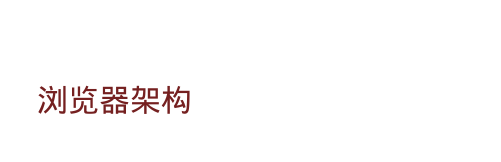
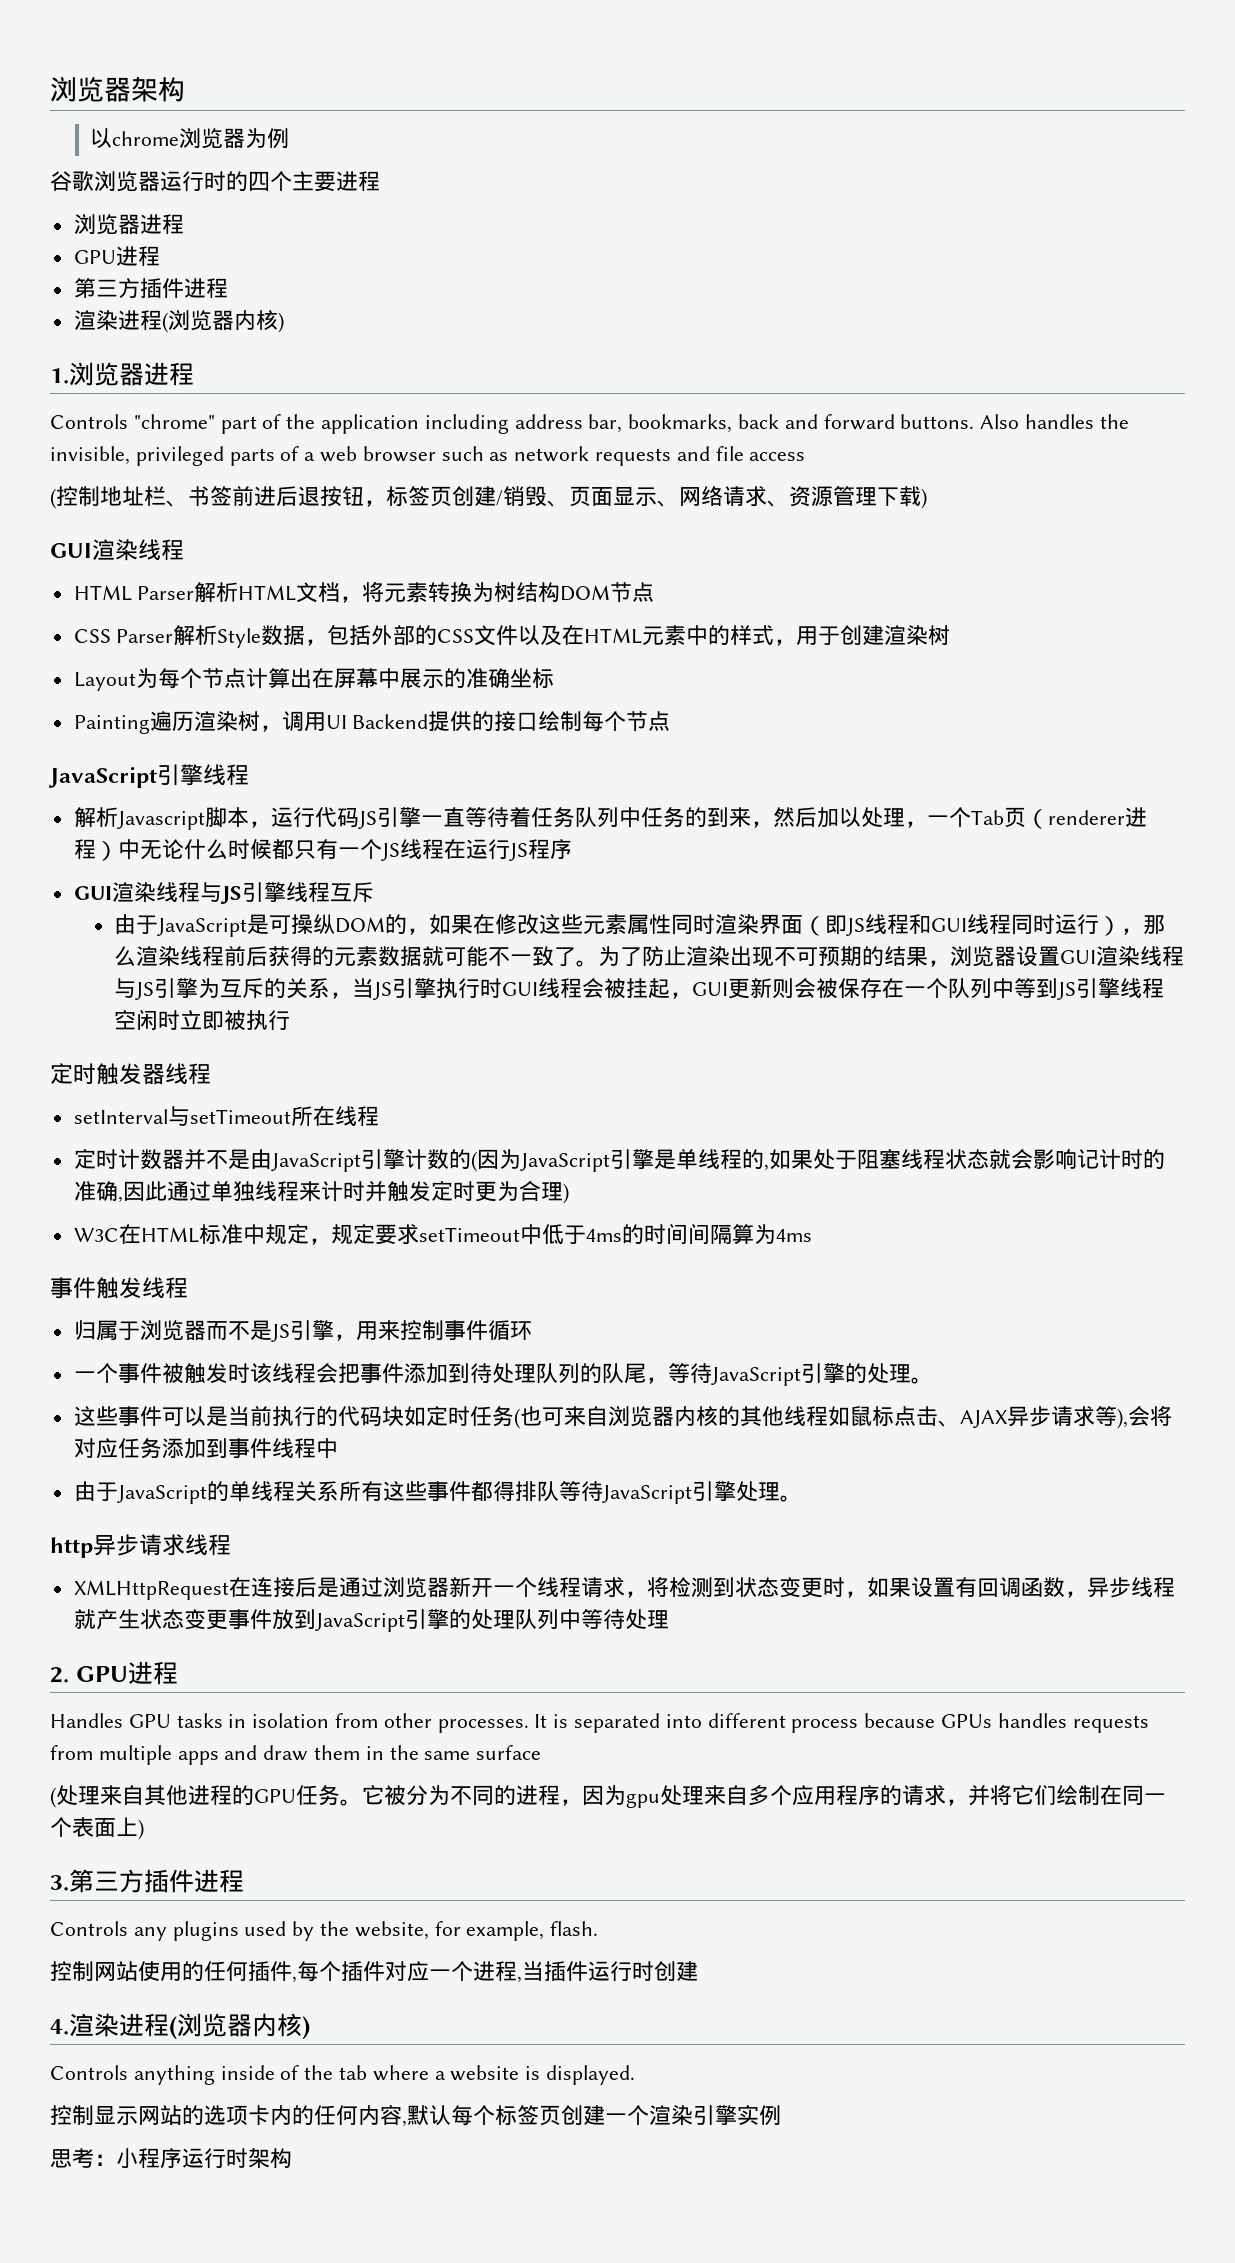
+ 以chrome浏览器为例
+ 谷歌浏览器运行时的四个主要进程
+ 浏览器进程
+ GPU进程
+ 第三方插件进程
+ 渲染进程(浏览器内核)
+ 1.浏览器进程
+ Controls "chrome" part of the application including address bar, bookmarks, back and forward buttons. Also handles the invisible, privileged parts of a web browser such as network requests and file access
+ (控制地址栏、书签前进后退按钮，标签页创建/销毁、页面显示、网络请求、资源管理下载)
+ GUI渲染线程
+ HTML Parser解析HTML文档，将元素转换为树结构DOM节点
+ CSS Parser解析Style数据，包括外部的CSS文件以及在HTML元素中的样式，用于创建渲染树
+ Layout为每个节点计算出在屏幕中展示的准确坐标
+ Painting遍历渲染树，调用UI Backend提供的接口绘制每个节点
+ JavaScript引擎线程
+ 解析Javascript脚本，运行代码JS引擎一直等待着任务队列中任务的到来，然后加以处理，一个Tab页（renderer进程）中无论什么时候都只有一个JS线程在运行JS程序
+ GUI渲染线程与JS引擎线程互斥
+ 由于JavaScript是可操纵DOM的，如果在修改这些元素属性同时渲染界面（即JS线程和GUI线程同时运行），那么渲染线程前后获得的元素数据就可能不一致了。为了防止渲染出现不可预期的结果，浏览器设置GUI渲染线程与JS引擎为互斥的关系，当JS引擎执行时GUI线程会被挂起，GUI更新则会被保存在一个队列中等到JS引擎线程空闲时立即被执行
+ 定时触发器线程
+ setInterval与setTimeout所在线程
+ 定时计数器并不是由JavaScript引擎计数的(因为JavaScript引擎是单线程的,如果处于阻塞线程状态就会影响记计时的准确,因此通过单独线程来计时并触发定时更为合理)
+ W3C在HTML标准中规定，规定要求setTimeout中低于4ms的时间间隔算为4ms
+ 事件触发线程
+ 归属于浏览器而不是JS引擎，用来控制事件循环
+ 一个事件被触发时该线程会把事件添加到待处理队列的队尾，等待JavaScript引擎的处理。
+ 这些事件可以是当前执行的代码块如定时任务(也可来自浏览器内核的其他线程如鼠标点击、AJAX异步请求等),会将对应任务添加到事件线程中
+ 由于JavaScript的单线程关系所有这些事件都得排队等待JavaScript引擎处理。
+ http异步请求线程
+ XMLHttpRequest在连接后是通过浏览器新开一个线程请求，将检测到状态变更时，如果设置有回调函数，异步线程就产生状态变更事件放到JavaScript引擎的处理队列中等待处理
+ 2. GPU进程
+ Handles GPU tasks in isolation from other processes. It is separated into different process because GPUs handles requests from multiple apps and draw them in the same surface
+ (处理来自其他进程的GPU任务。它被分为不同的进程，因为gpu处理来自多个应用程序的请求，并将它们绘制在同一个表面上)
+ 3.第三方插件进程
+ Controls any plugins used by the website, for example, flash.
+ 控制网站使用的任何插件,每个插件对应一个进程,当插件运行时创建
+ 4.渲染进程(浏览器内核)
+ Controls anything inside of the tab where a website is displayed.
+ 控制显示网站的选项卡内的任何内容,默认每个标签页创建一个渲染引擎实例
+ 思考：小程序运行时架构

